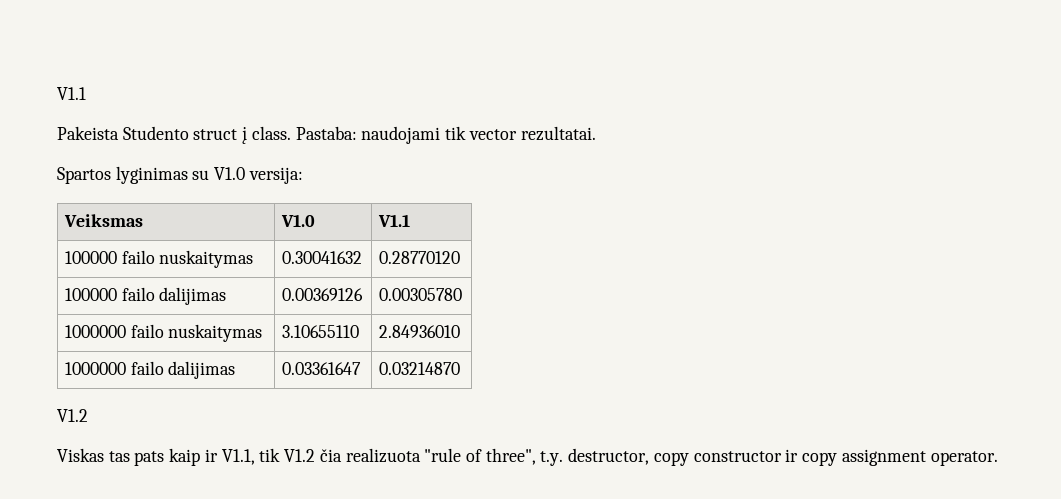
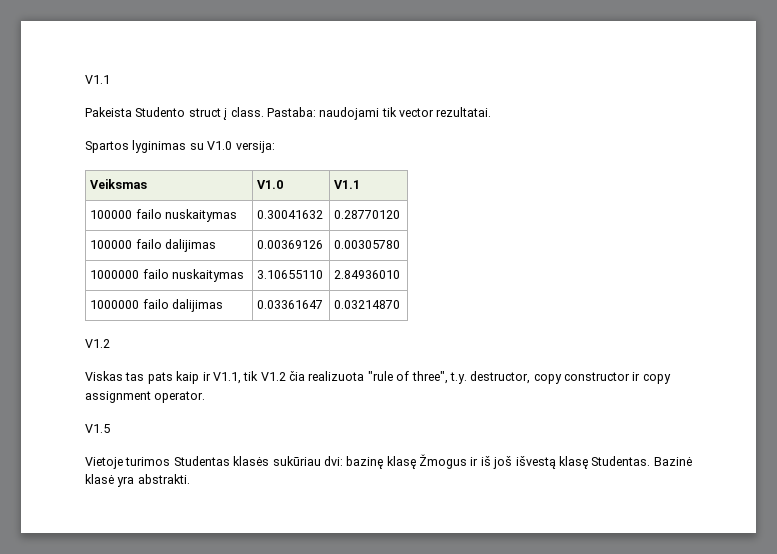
+ V1.5
+ Vietoje turimos Studentas klasės sukūriau dvi: bazinę klasę Žmogus ir iš još išvestą klasę Studentas. Bazinė klasė yra abstrakti.

